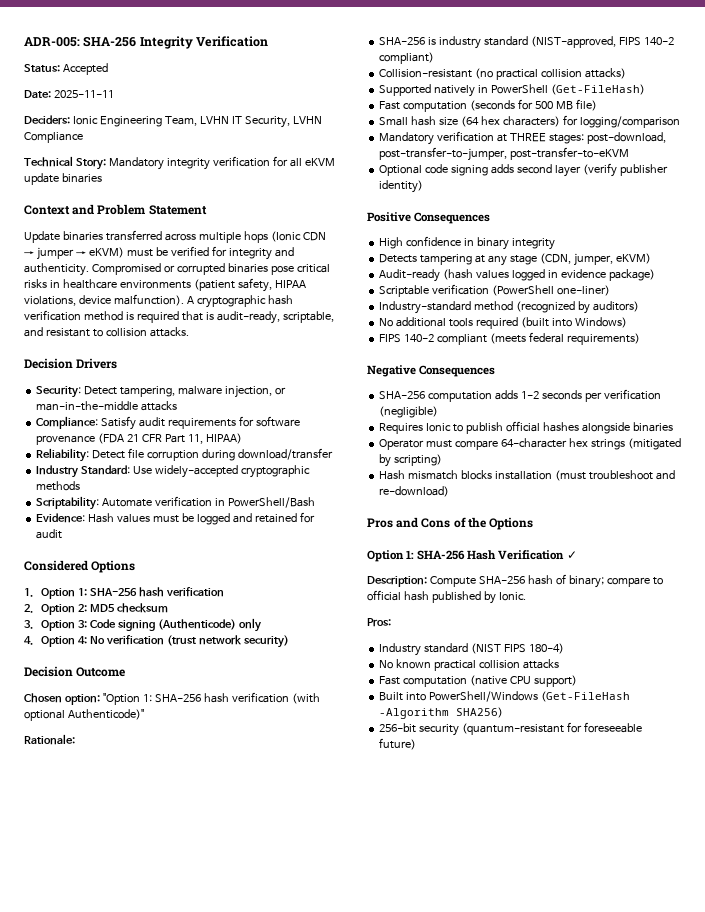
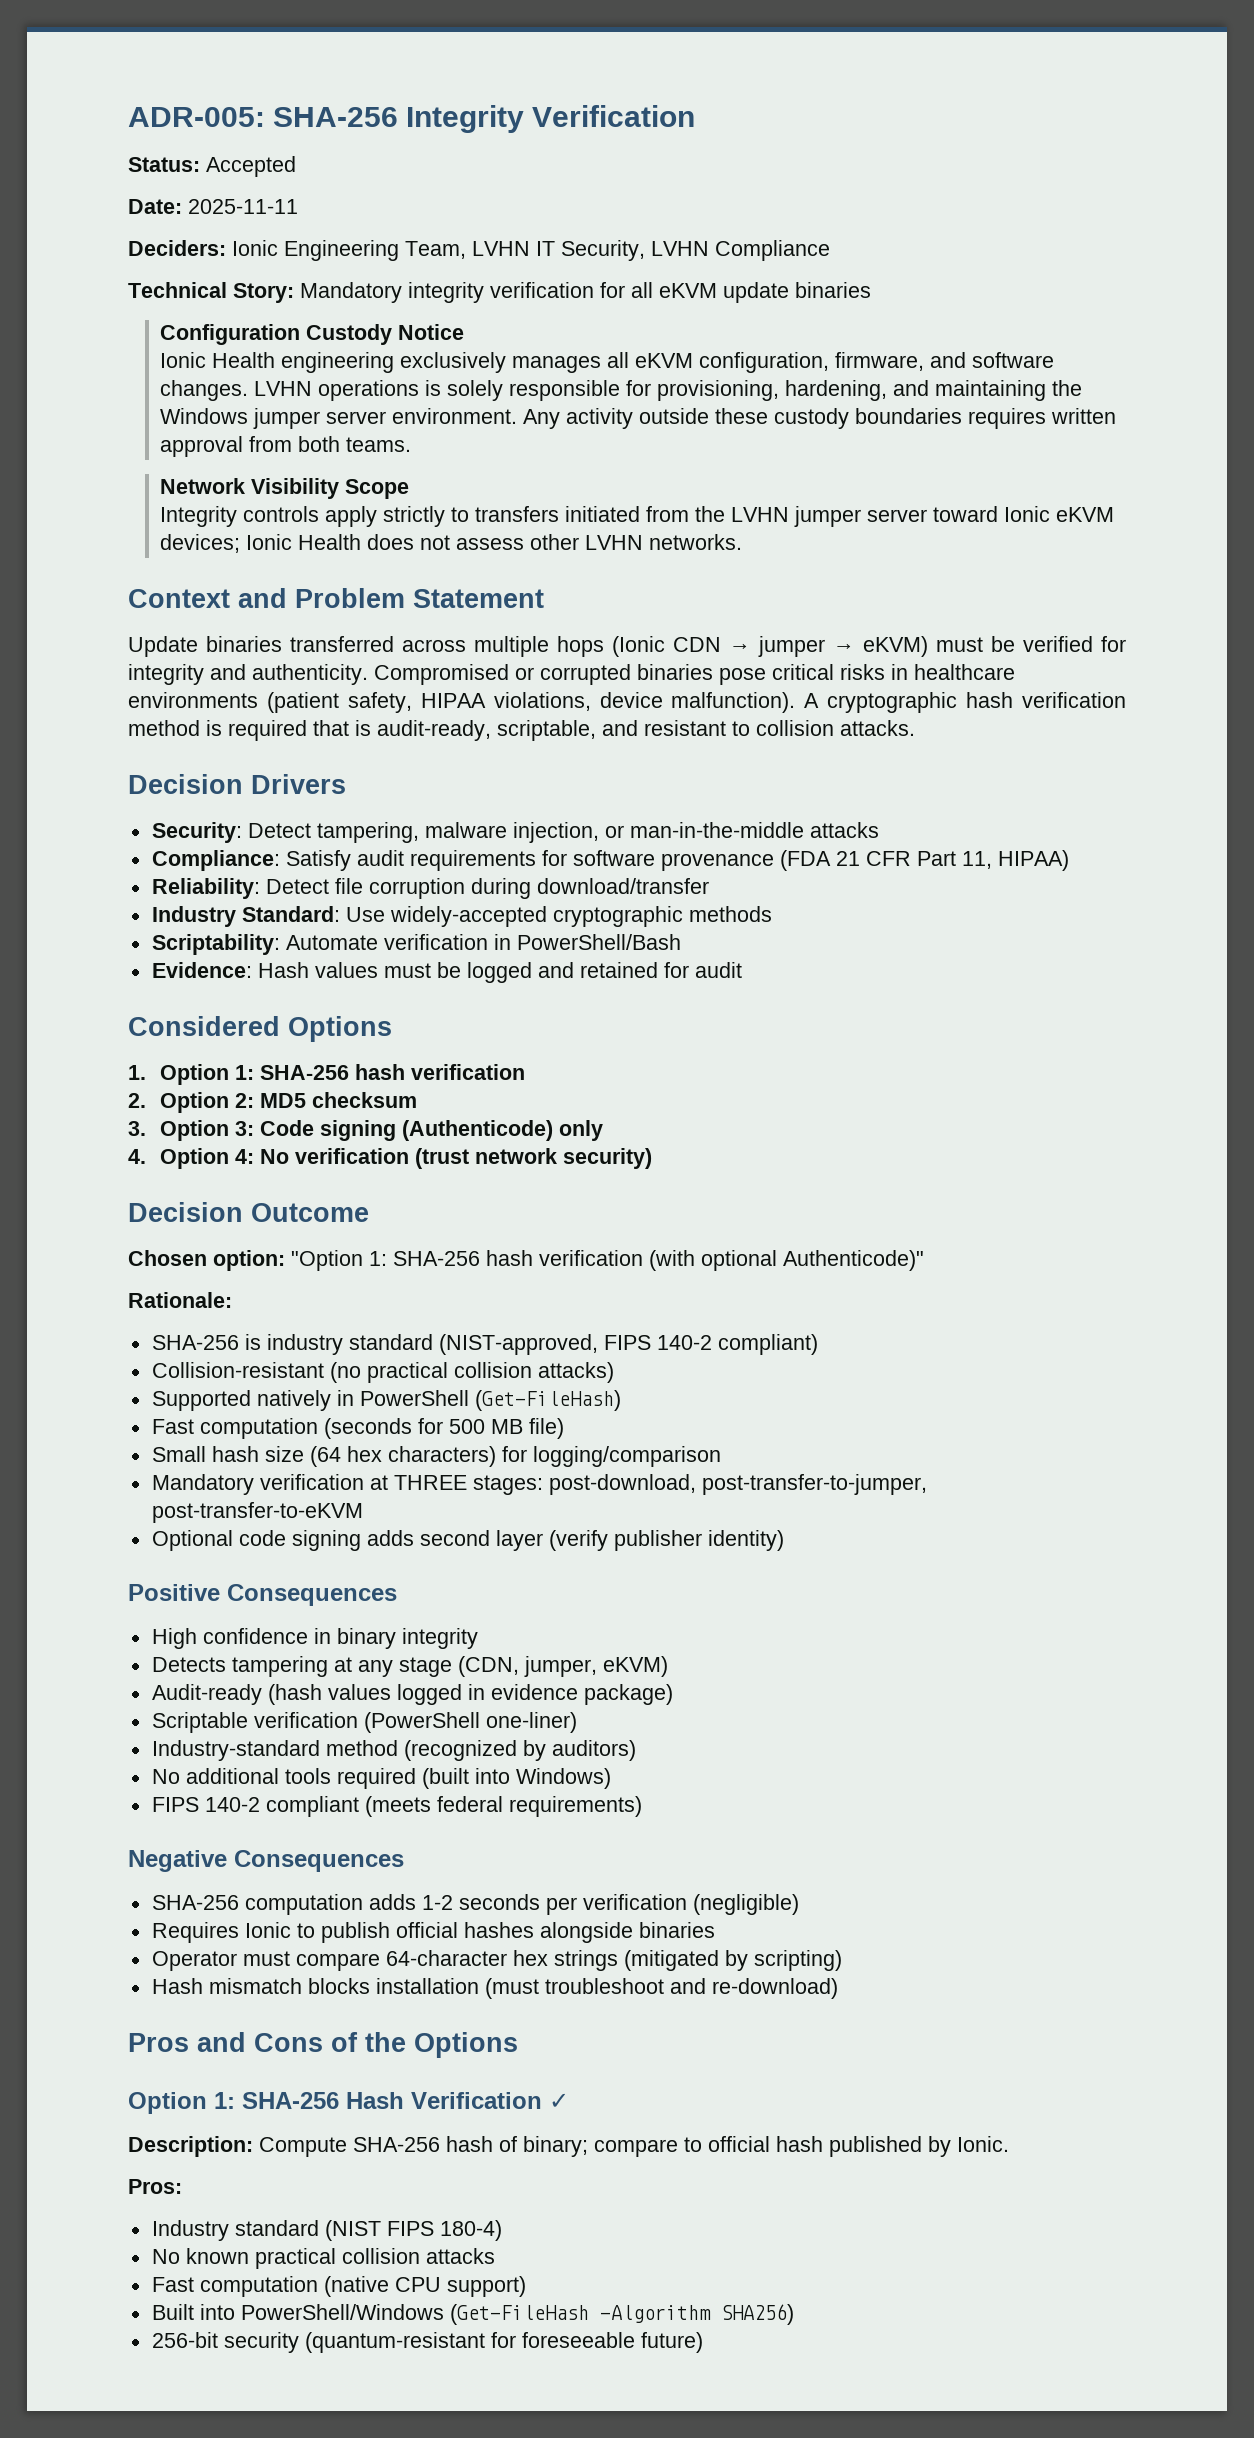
+ Configuration Custody Notice
+ Ionic Health engineering exclusively manages all eKVM configuration, firmware, and software changes. LVHN operations is solely responsible for provisioning, hardening, and maintaining the Windows jumper server environment. Any activity outside these custody boundaries requires written approval from both teams.
+ Network Visibility Scope
+ Integrity controls apply strictly to transfers initiated from the LVHN jumper server toward Ionic eKVM devices; Ionic Health does not assess other LVHN networks.

